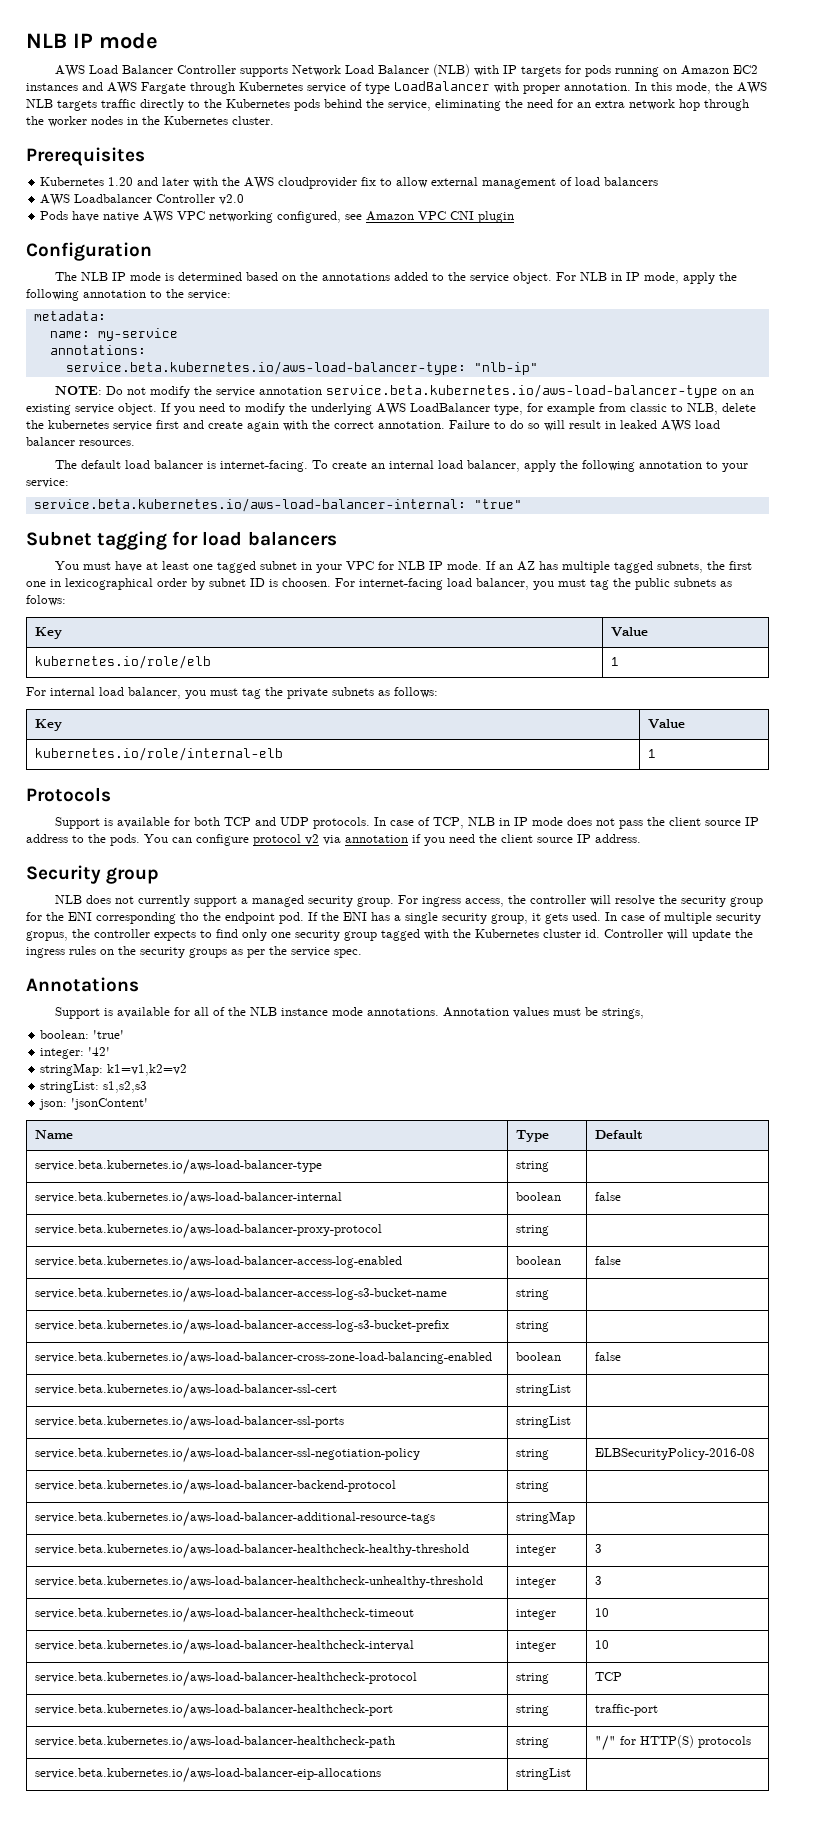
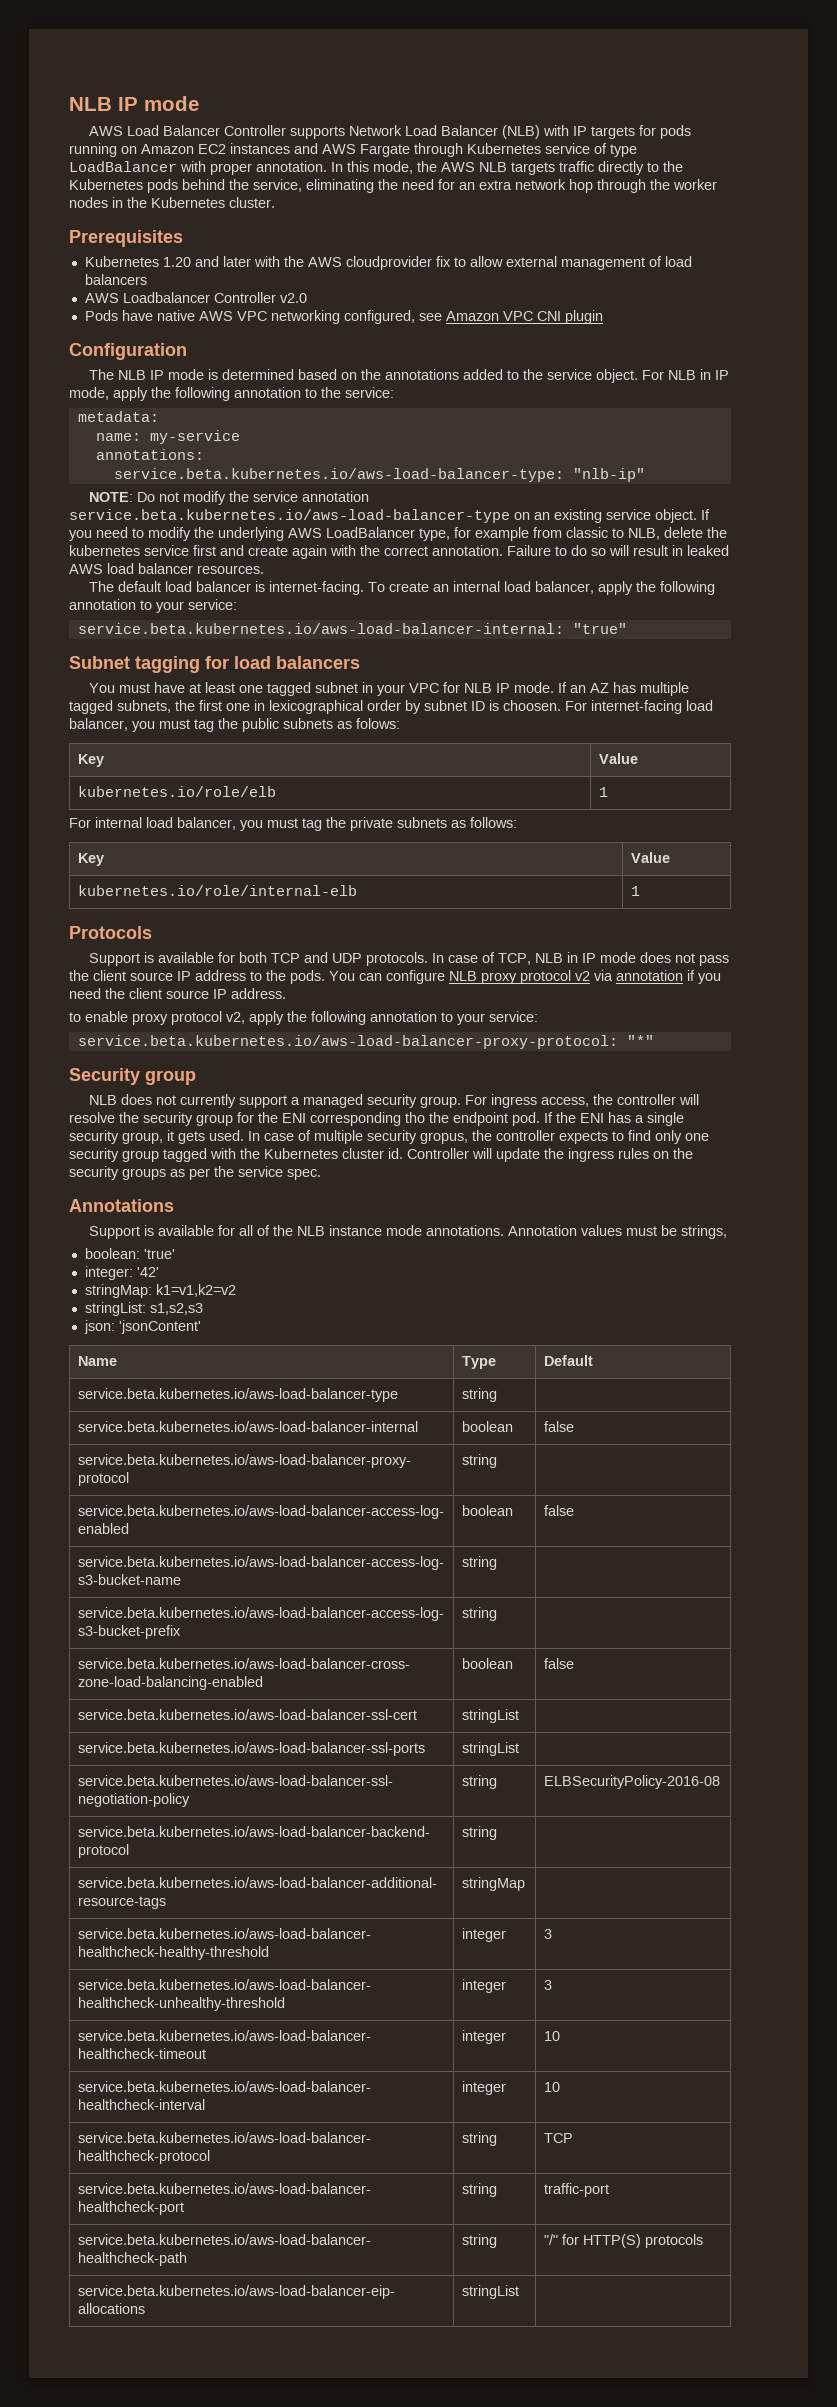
- You can configure protocol v2 via annotation if you need the client source IP address.
+ You can configure NLB proxy protocol v2 via annotation if you need the client source IP address.
+ to enable proxy protocol v2, apply the following annotation to your service:
+ service.beta.kubernetes.io/aws-load-balancer-proxy-protocol: "*"

